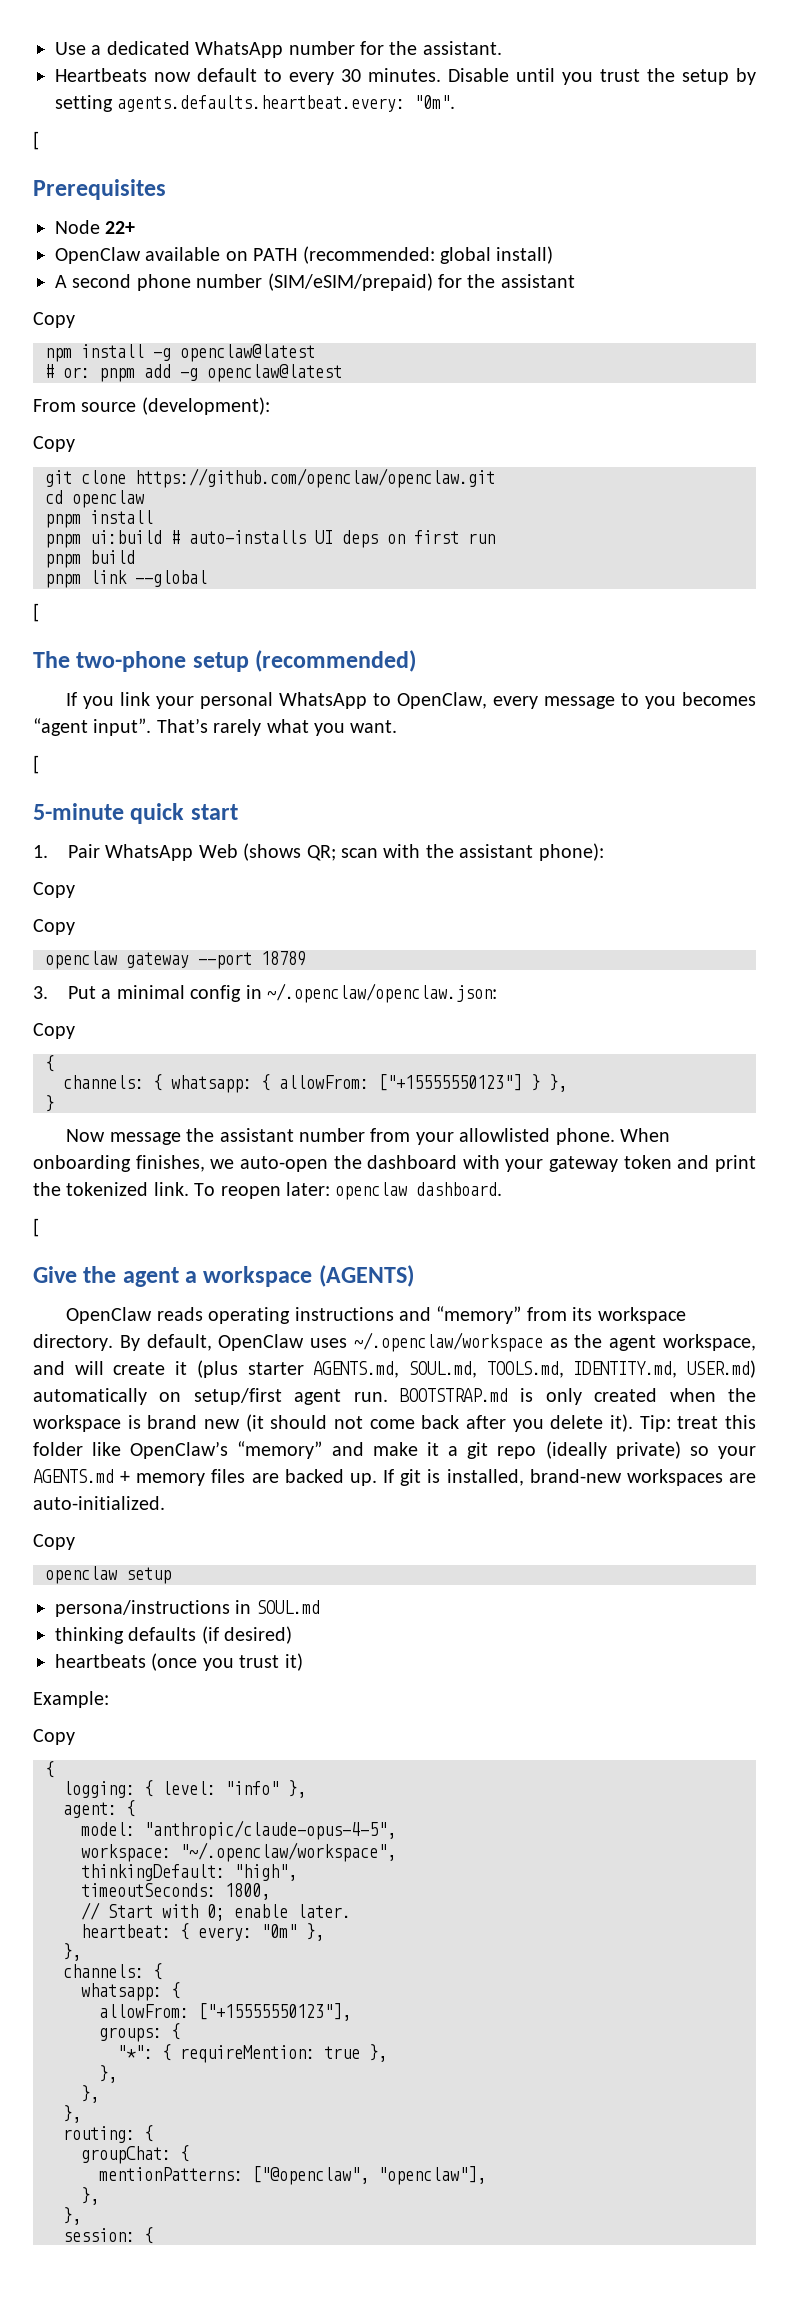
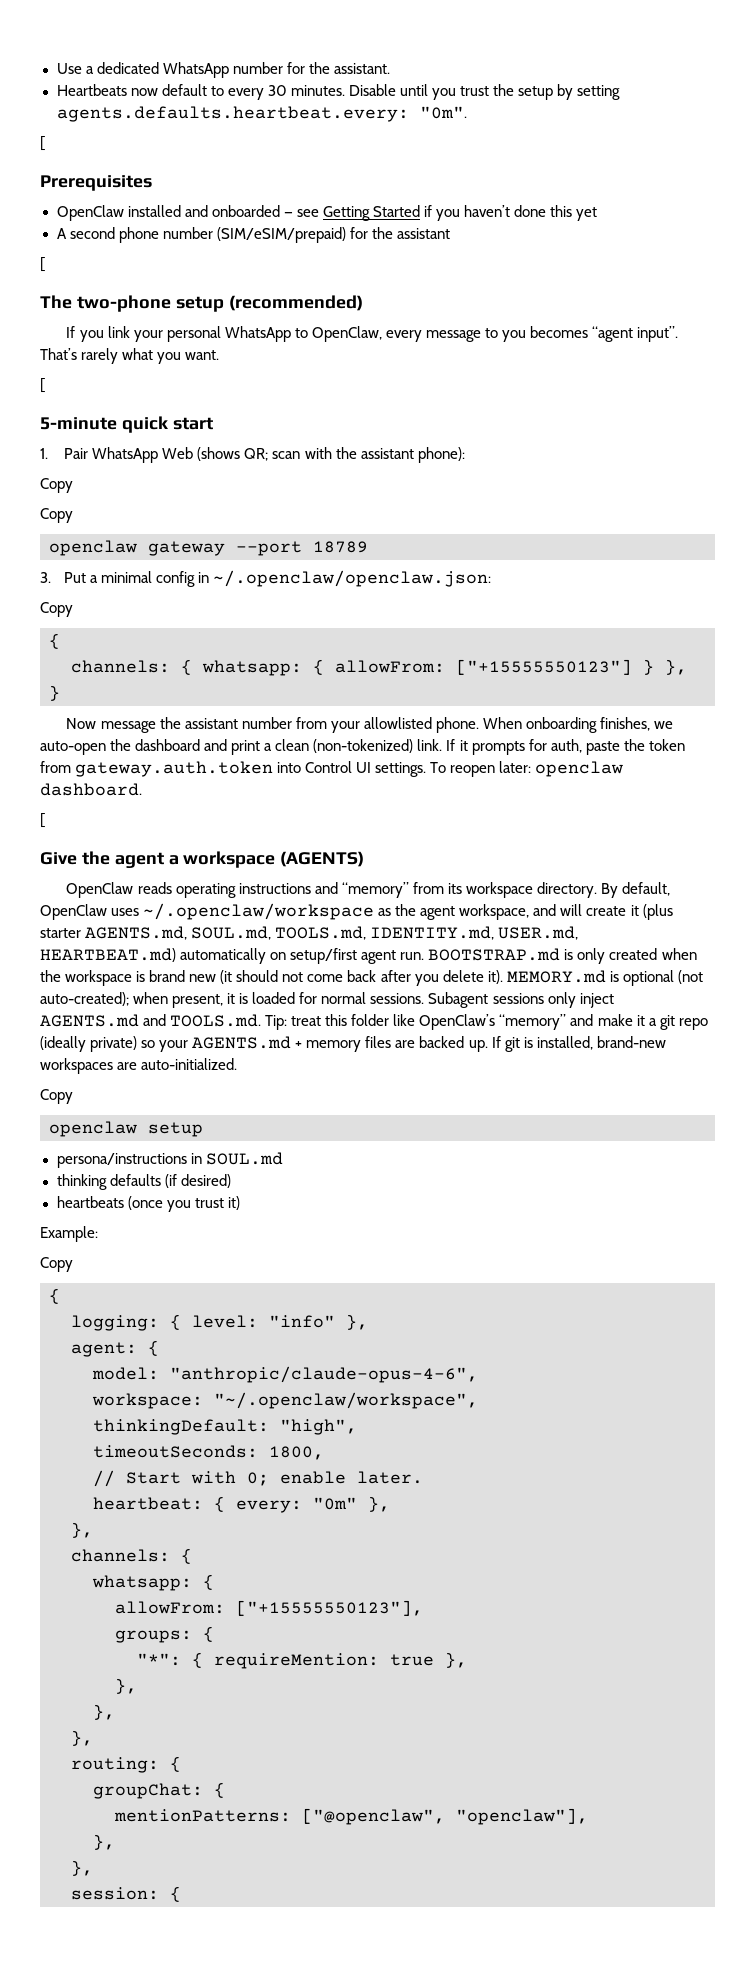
- Node 22+
- OpenClaw available on PATH (recommended: global install)
+ OpenClaw installed and onboarded — see Getting Started if you haven’t done this yet
  A second phone number (SIM/eSIM/prepaid) for the assistant
- Copy
- npm install -g openclaw@latest
- # or: pnpm add -g openclaw@latest
- From source (development):
- Copy
- git clone https://github.com/openclaw/openclaw.git
- cd openclaw
- pnpm install
- pnpm ui:build # auto-installs UI deps on first run
- pnpm build
- pnpm link --global
- When onboarding finishes, we auto-open the dashboard with your gateway token and print the tokenized link.
+ When onboarding finishes, we auto-open the dashboard and print a clean (non-tokenized) link. If it prompts for auth, paste the token from gateway.auth.token into Control UI settings.
- By default, OpenClaw uses ~/.openclaw/workspace as the agent workspace, and will create it (plus starter AGENTS.md, SOUL.md, TOOLS.md, IDENTITY.md, USER.md) automatically on setup/first agent run.
+ By default, OpenClaw uses ~/.openclaw/workspace as the agent workspace, and will create it (plus starter AGENTS.md, SOUL.md, TOOLS.md, IDENTITY.md, USER.md, HEARTBEAT.md) automatically on setup/first agent run.
- Tip: treat this folder like OpenClaw’s “memory” and make it a git repo (ideally private) so your AGENTS.md + memory files are backed up.
+ MEMORY.md is optional (not auto-created); when present, it is loaded for normal sessions. Subagent sessions only inject AGENTS.md and TOOLS.md. Tip: treat this folder like OpenClaw’s “memory” and make it a git repo (ideally private) so your AGENTS.md + memory files are backed up.
- model: "anthropic/claude-opus-4-5",
+ model: "anthropic/claude-opus-4-6",

